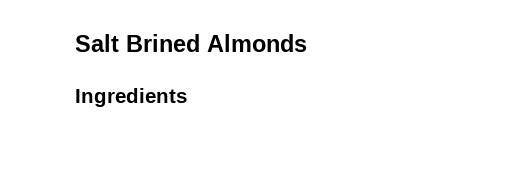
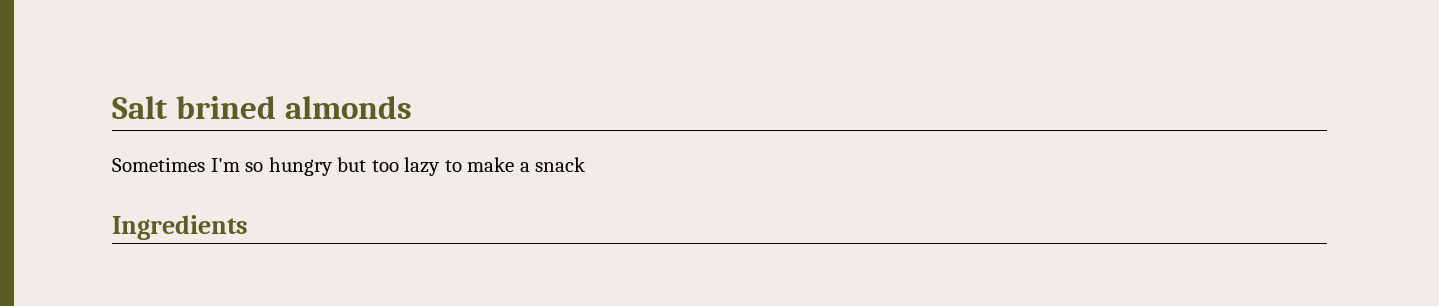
- Salt Brined Almonds
+ Salt brined almonds
+ Sometimes I'm so hungry but too lazy to make a snack

